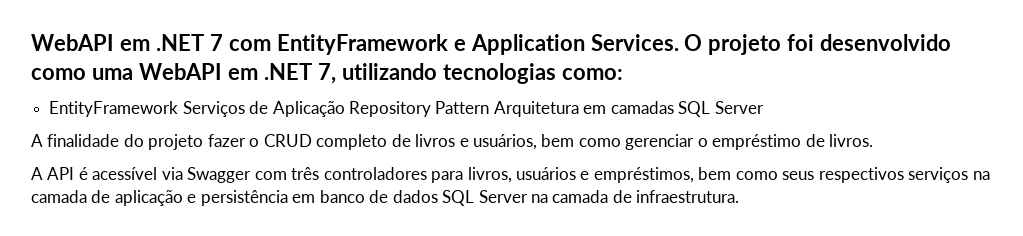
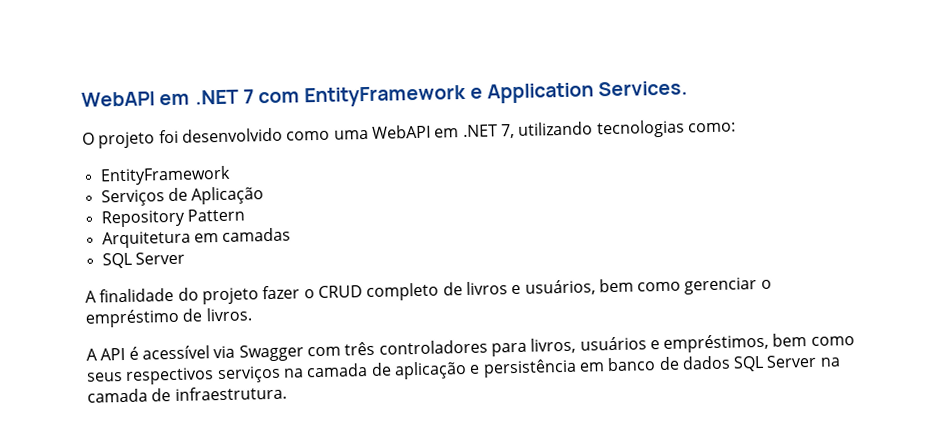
- WebAPI em .NET 7 com EntityFramework e Application Services. O projeto foi desenvolvido como uma WebAPI em .NET 7, utilizando tecnologias como:
- EntityFramework Serviços de Aplicação Repository Pattern Arquitetura em camadas SQL Server
+ WebAPI em .NET 7 com EntityFramework e Application Services.
+ O projeto foi desenvolvido como uma WebAPI em .NET 7, utilizando tecnologias como:
+ EntityFramework
+ Serviços de Aplicação
+ Repository Pattern
+ Arquitetura em camadas
+ SQL Server

